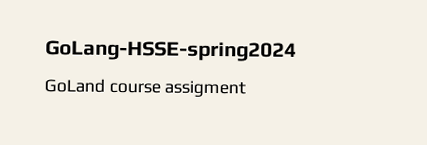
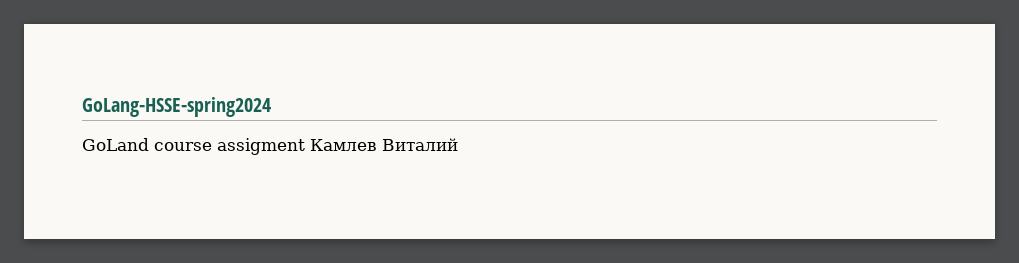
- GoLand course assigment
+ GoLand course assigment Камлев Виталий

